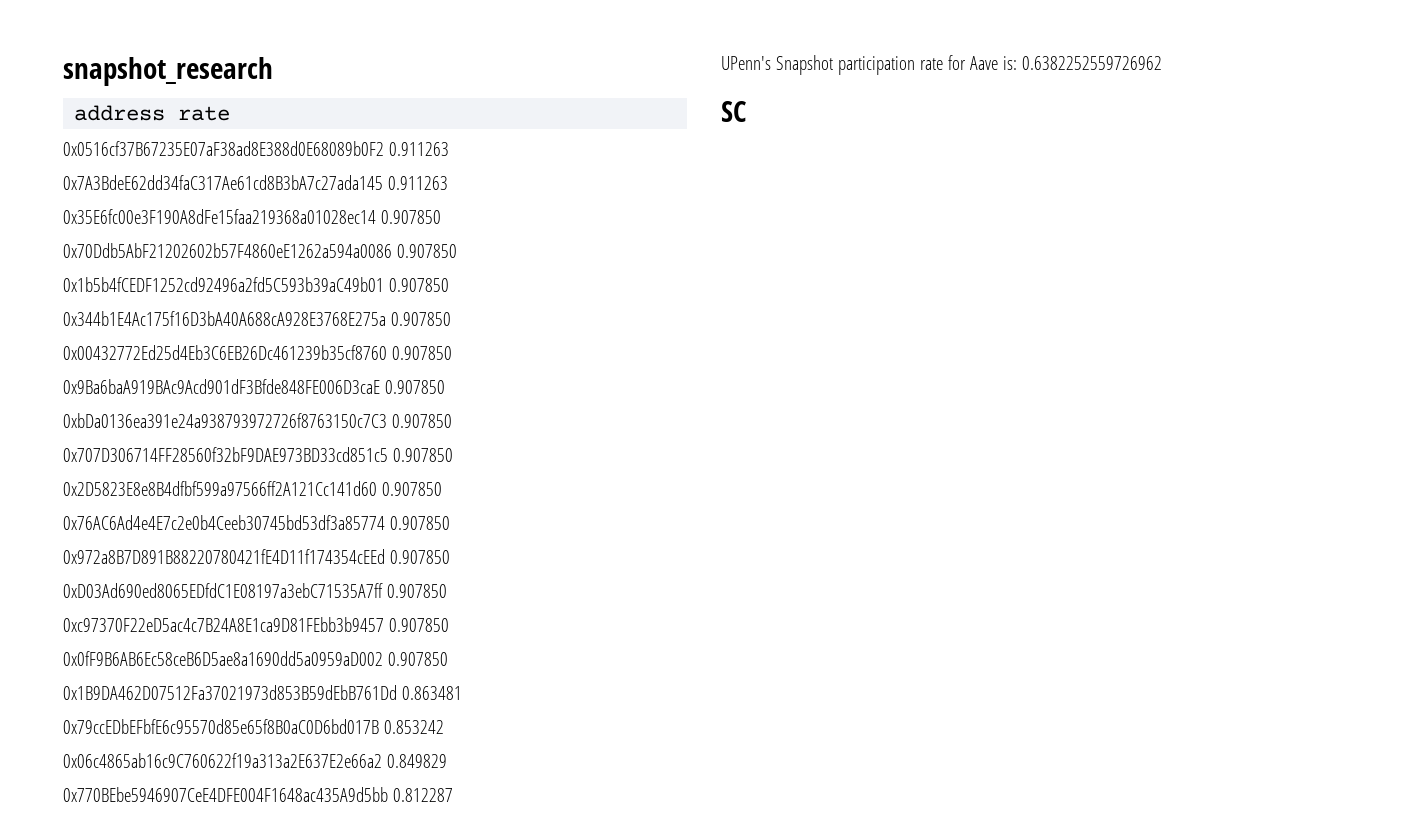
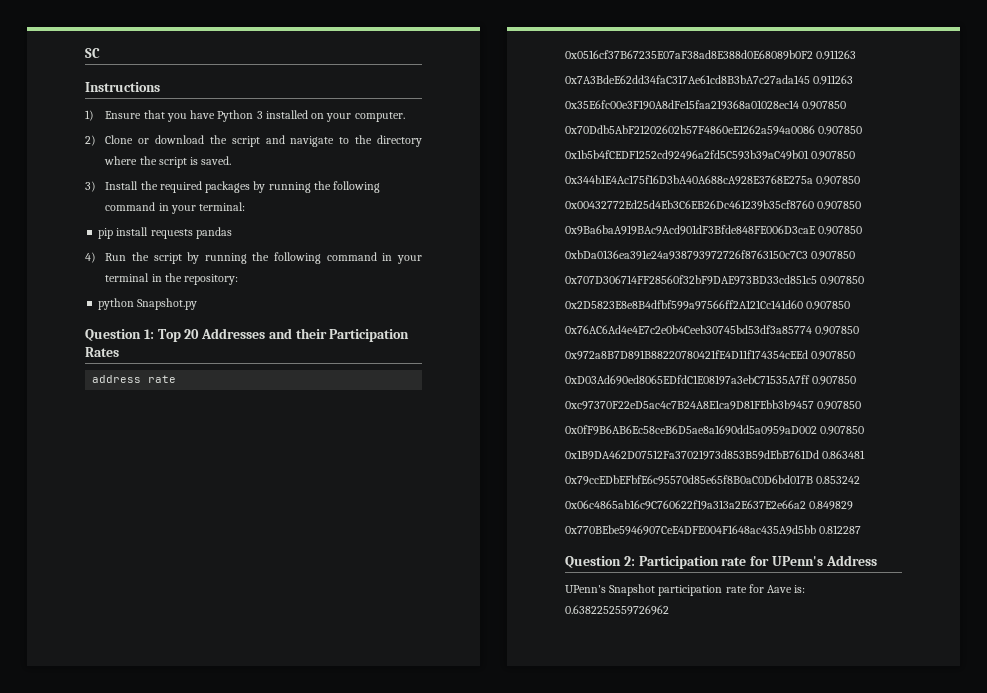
- snapshot_research
+ SC
+ Instructions
+ 1) Ensure that you have Python 3 installed on your computer.
+ 2) Clone or download the script and navigate to the directory where the script is saved.
+ 3) Install the required packages by running the following command in your terminal:
+ pip install requests pandas
+ 4) Run the script by running the following command in your terminal in the repository:
+ python Snapshot.py
+ Question 1: Top 20 Addresses and their Participation Rates
+ Question 2: Participation rate for UPenn's Address
- SC

